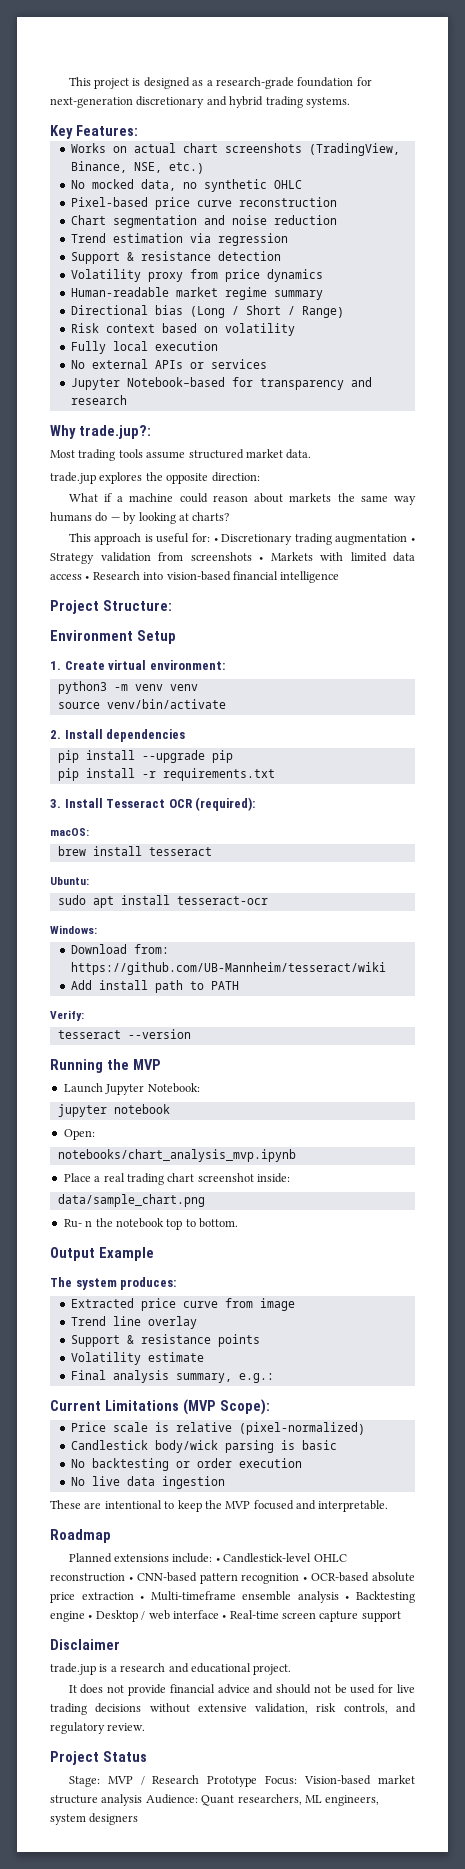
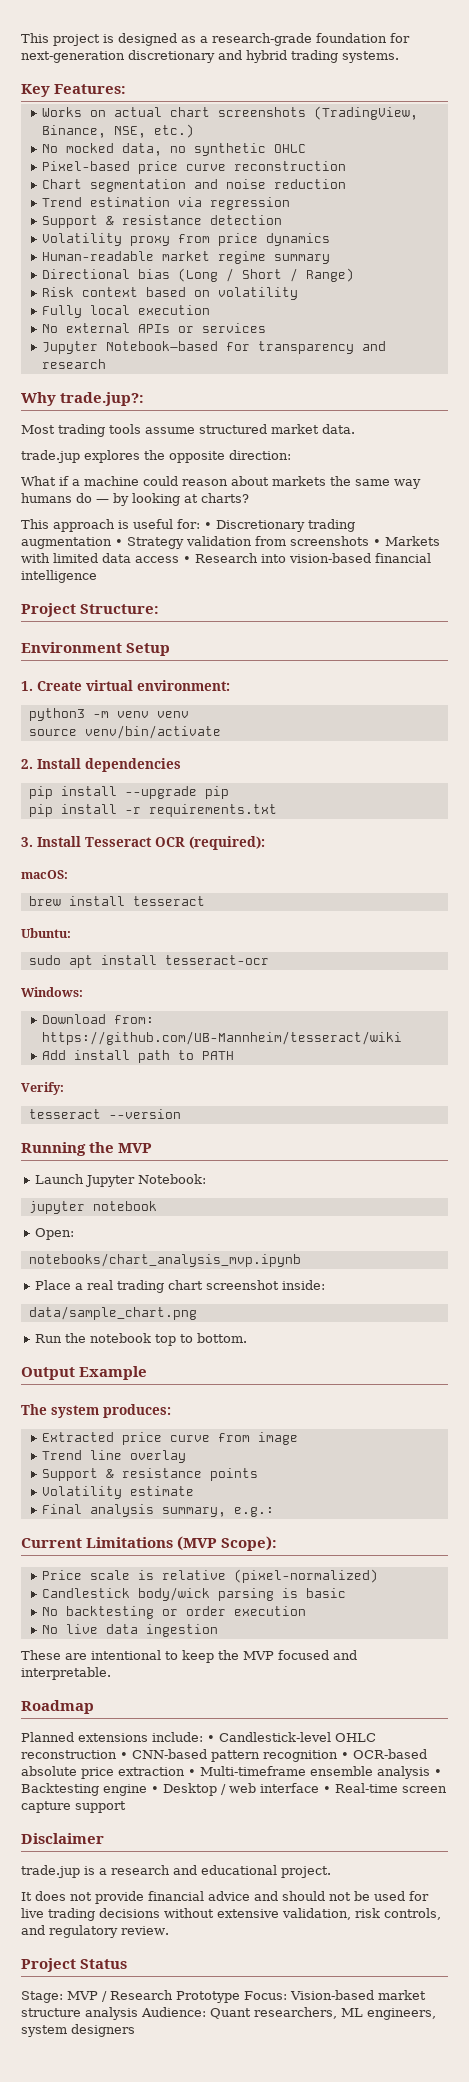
- Ru- n the notebook top to bottom.
+ Run the notebook top to bottom.

